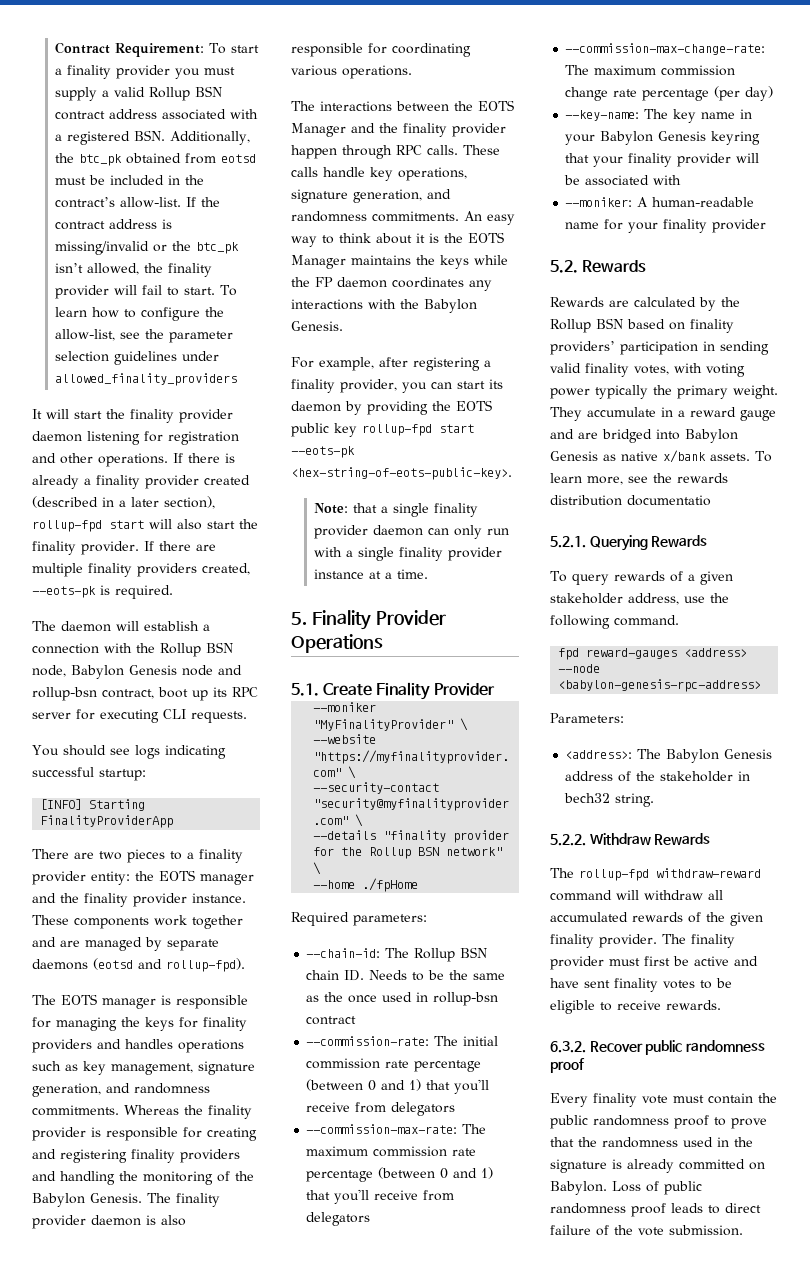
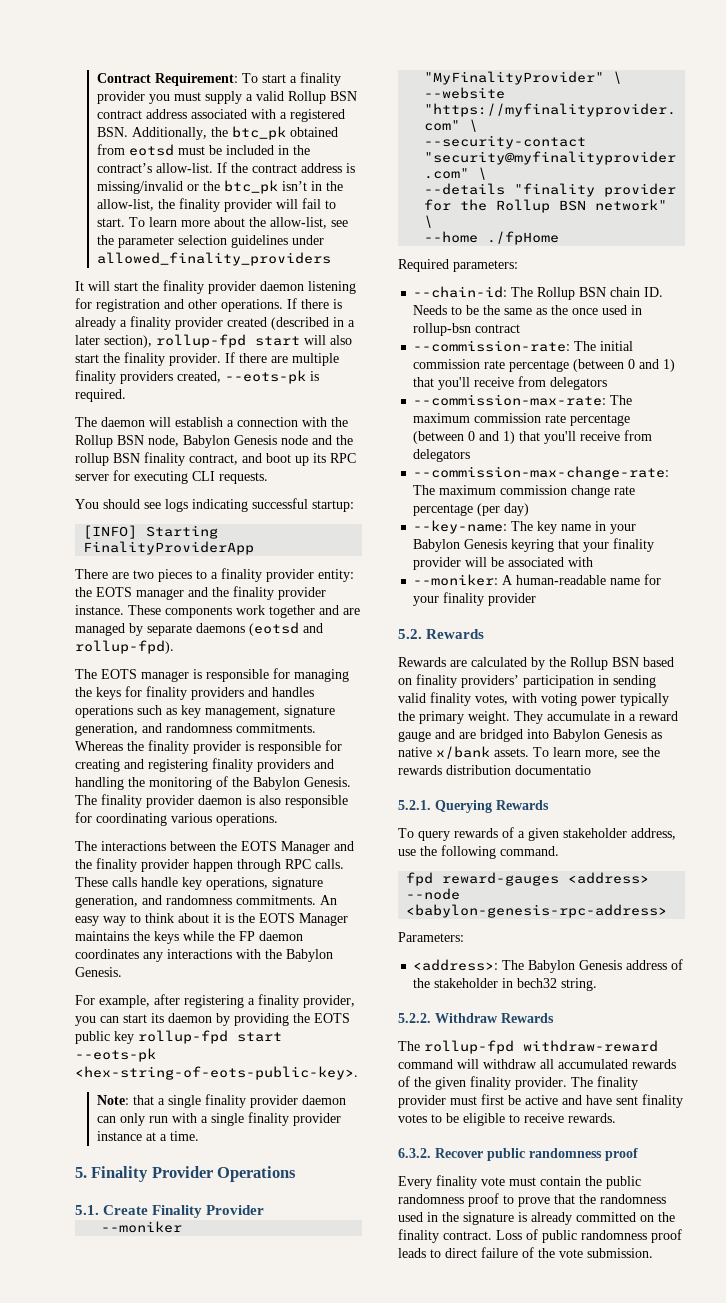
- If the contract address is missing/invalid or the btc_pk isn’t allowed, the finality provider will fail to start.
+ If the contract address is missing/invalid or the btc_pk isn’t in the allow-list, the finality provider will fail to start.
- To learn how to configure the allow-list, see the parameter selection guidelines under allowed_finality_providers
+ To learn more about the allow-list, see the parameter selection guidelines under allowed_finality_providers
- The daemon will establish a connection with the Rollup BSN node, Babylon Genesis node and rollup-bsn contract, boot up its RPC server for executing CLI requests.
+ The daemon will establish a connection with the Rollup BSN node, Babylon Genesis node and the rollup BSN finality contract, and boot up its RPC server for executing CLI requests.
- Every finality vote must contain the public randomness proof to prove that the randomness used in the signature is already committed on Babylon.
+ Every finality vote must contain the public randomness proof to prove that the randomness used in the signature is already committed on the finality contract.

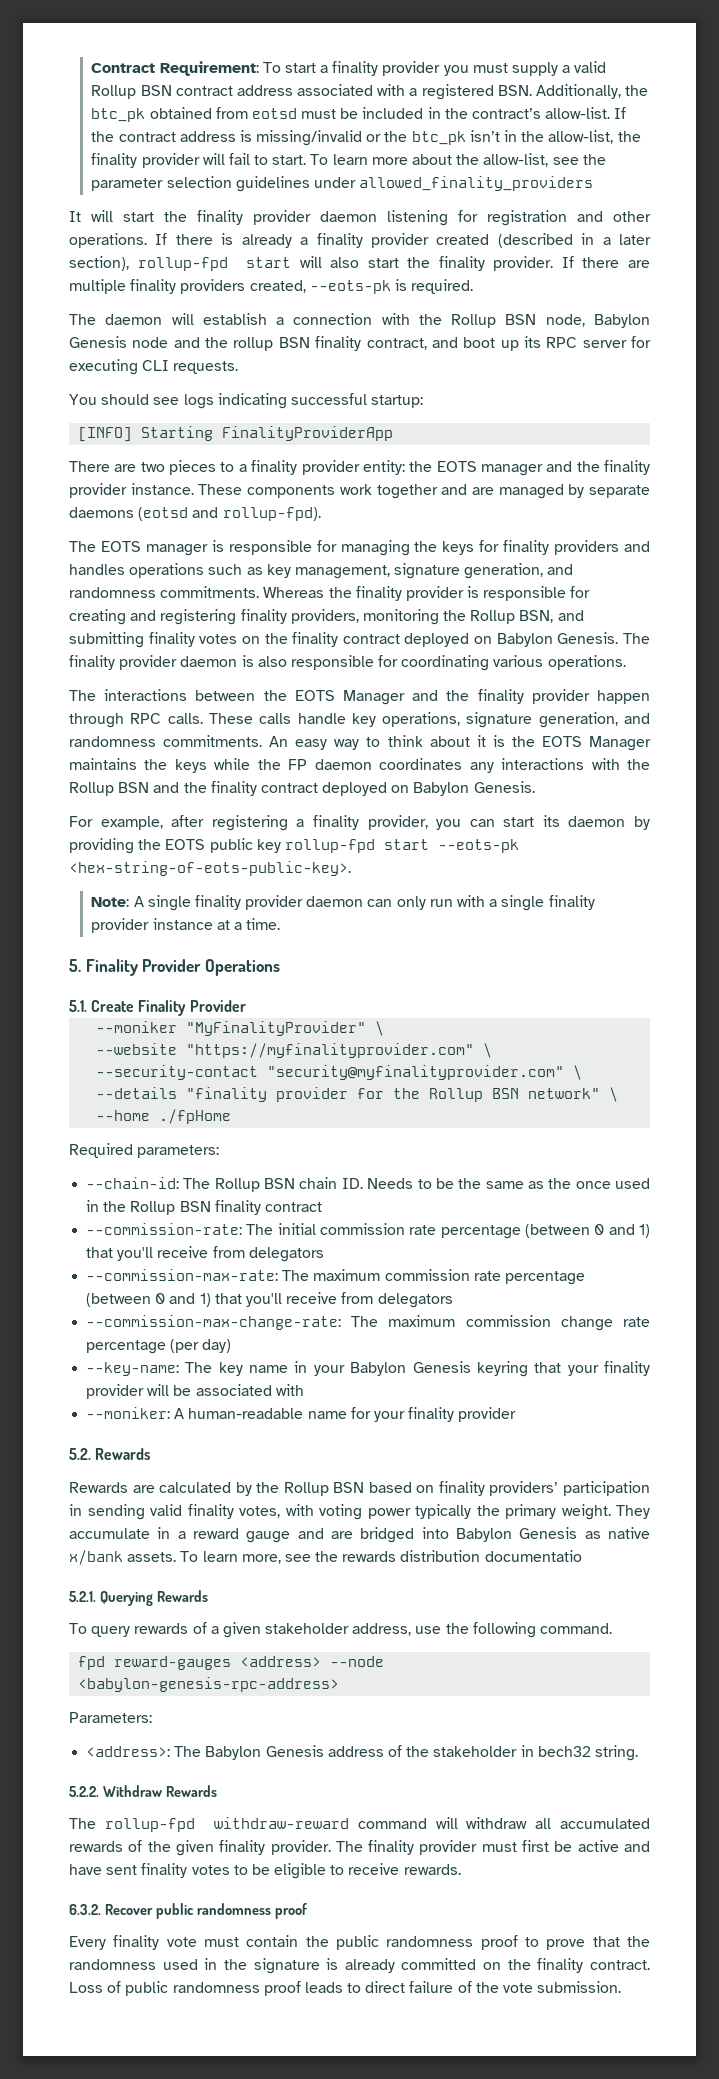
- Whereas the finality provider is responsible for creating and registering finality providers and handling the monitoring of the Babylon Genesis.
+ Whereas the finality provider is responsible for creating and registering finality providers, monitoring the Rollup BSN, and submitting finality votes on the finality contract deployed on Babylon Genesis.
- An easy way to think about it is the EOTS Manager maintains the keys while the FP daemon coordinates any interactions with the Babylon Genesis.
+ An easy way to think about it is the EOTS Manager maintains the keys while the FP daemon coordinates any interactions with the Rollup BSN and the finality contract deployed on Babylon Genesis.
- Note: that a single finality provider daemon can only run with a single finality provider instance at a time.
+ Note: A single finality provider daemon can only run with a single finality provider instance at a time.
- --chain-id: The Rollup BSN chain ID. Needs to be the same as the once used in rollup-bsn contract
+ --chain-id: The Rollup BSN chain ID. Needs to be the same as the once used in the Rollup BSN finality contract

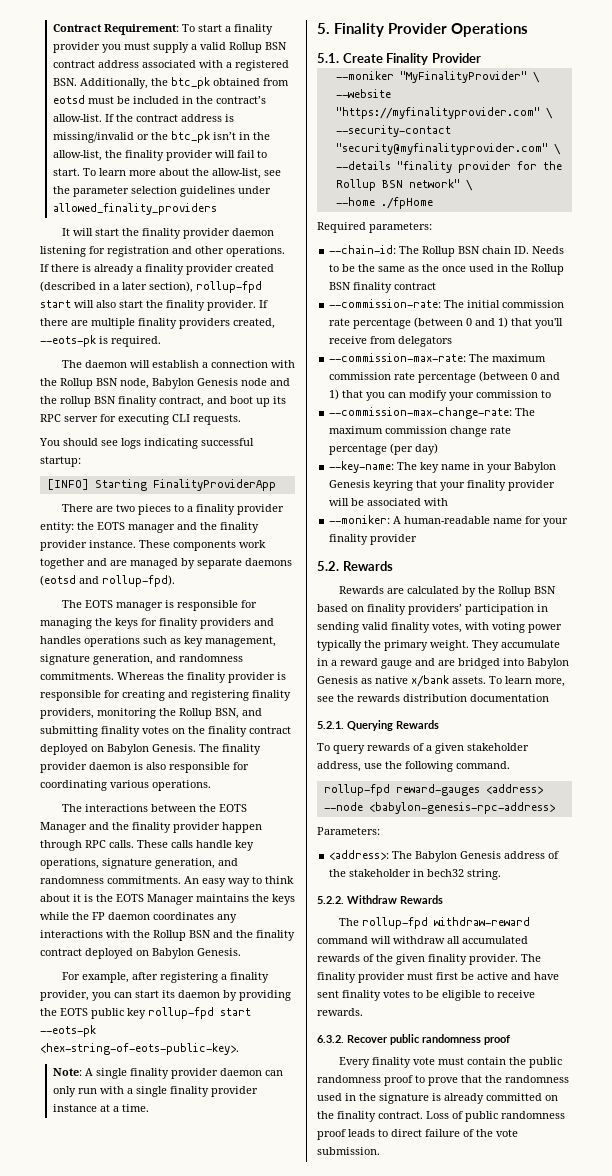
- --commission-max-rate: The maximum commission rate percentage (between 0 and 1) that you'll receive from delegators
+ --commission-max-rate: The maximum commission rate percentage (between 0 and 1) that you can modify your commission to
- To learn more, see the rewards distribution documentatio
+ To learn more, see the rewards distribution documentation
- fpd reward-gauges <address> --node <babylon-genesis-rpc-address>
+ rollup-fpd reward-gauges <address> --node <babylon-genesis-rpc-address>

